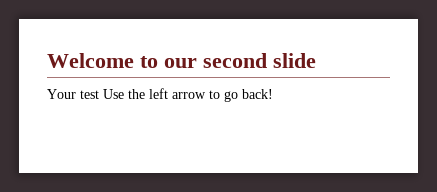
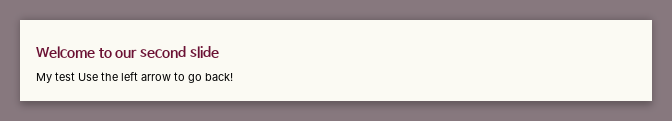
- Your test Use the left arrow to go back!
+ My test Use the left arrow to go back!

